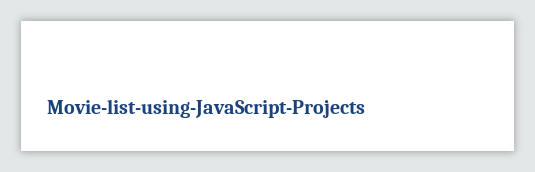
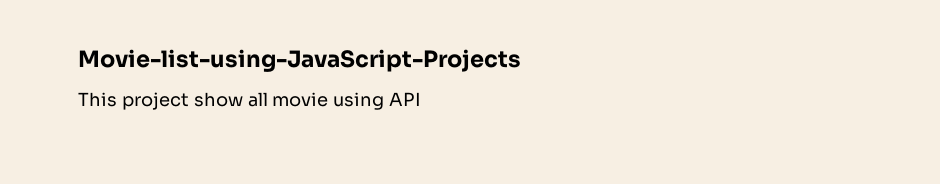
+ This project show all movie using API

